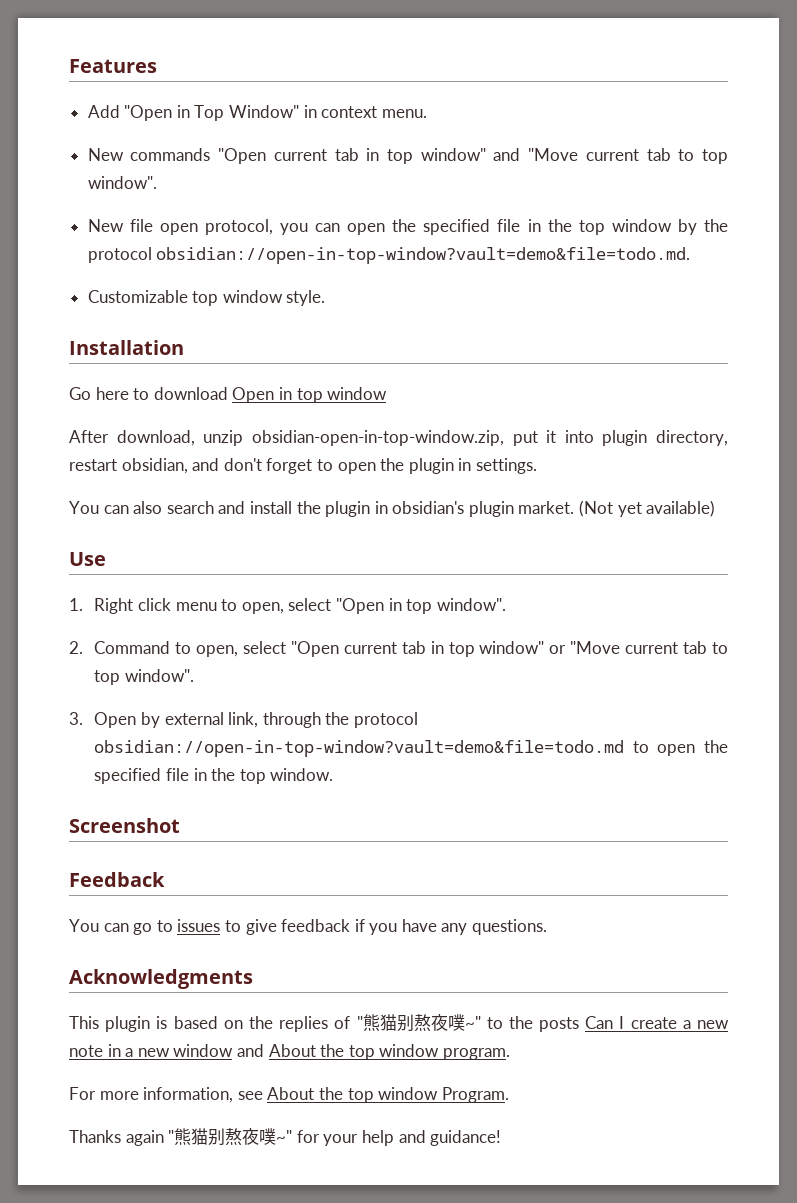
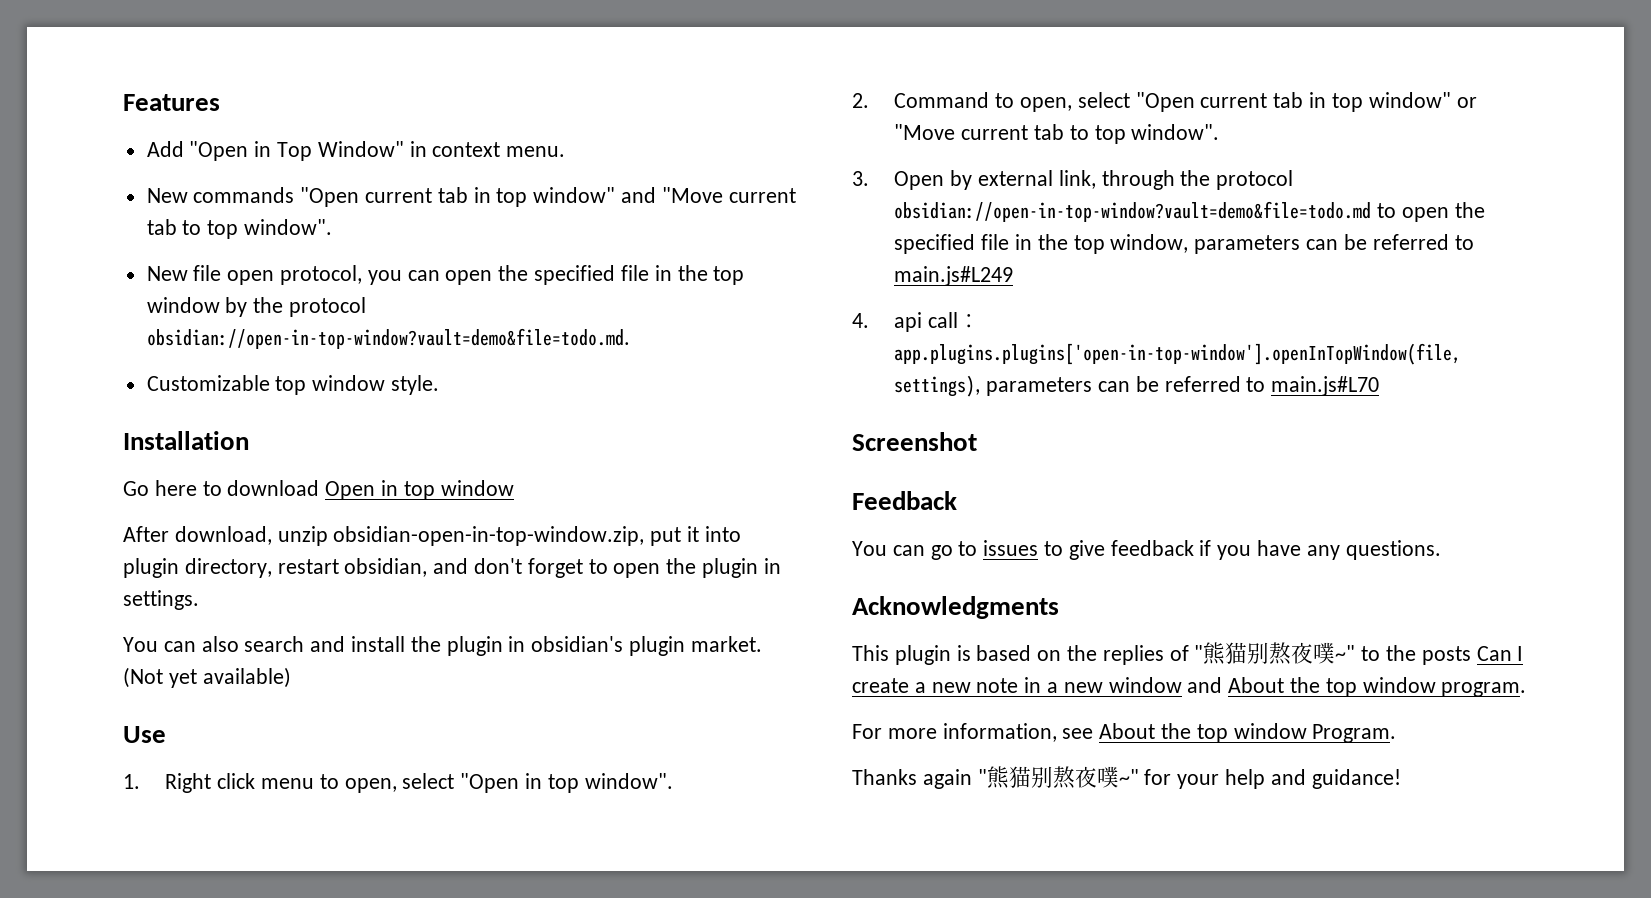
- 3. Open by external link, through the protocol obsidian://open-in-top-window?vault=demo&file=todo.md to open the specified file in the top window.
+ 3. Open by external link, through the protocol obsidian://open-in-top-window?vault=demo&file=todo.md to open the specified file in the top window, parameters can be referred to main.js#L249
+ 4. api call：app.plugins.plugins['open-in-top-window'].openInTopWindow(file, settings), parameters can be referred to main.js#L70

